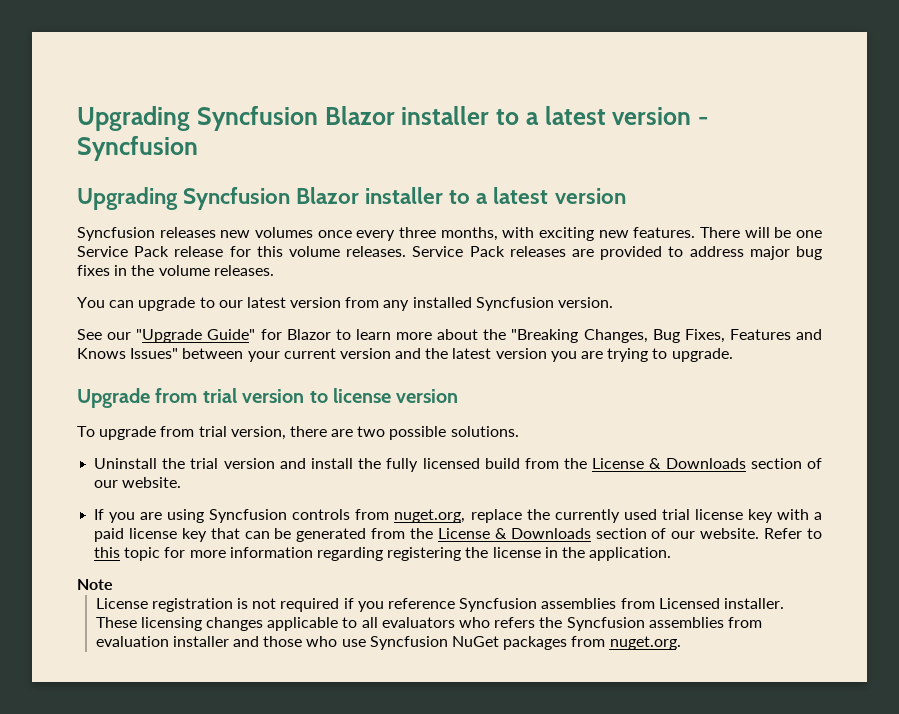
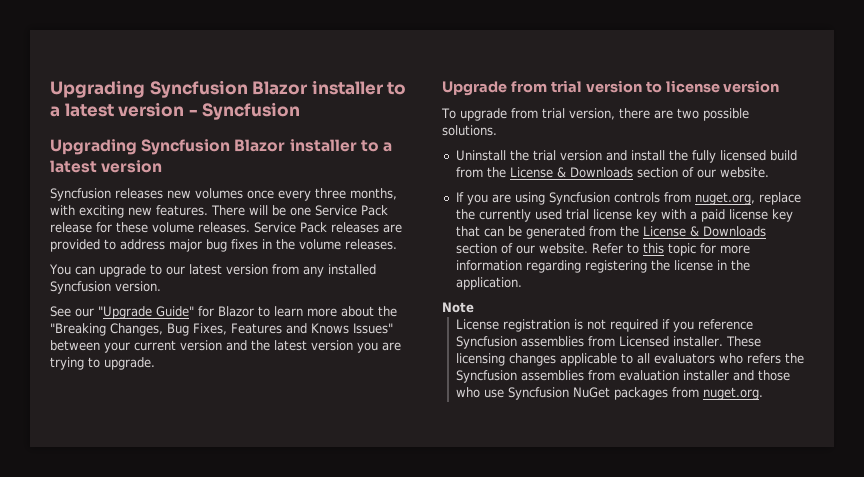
- There will be one Service Pack release for this volume releases.
+ There will be one Service Pack release for these volume releases.

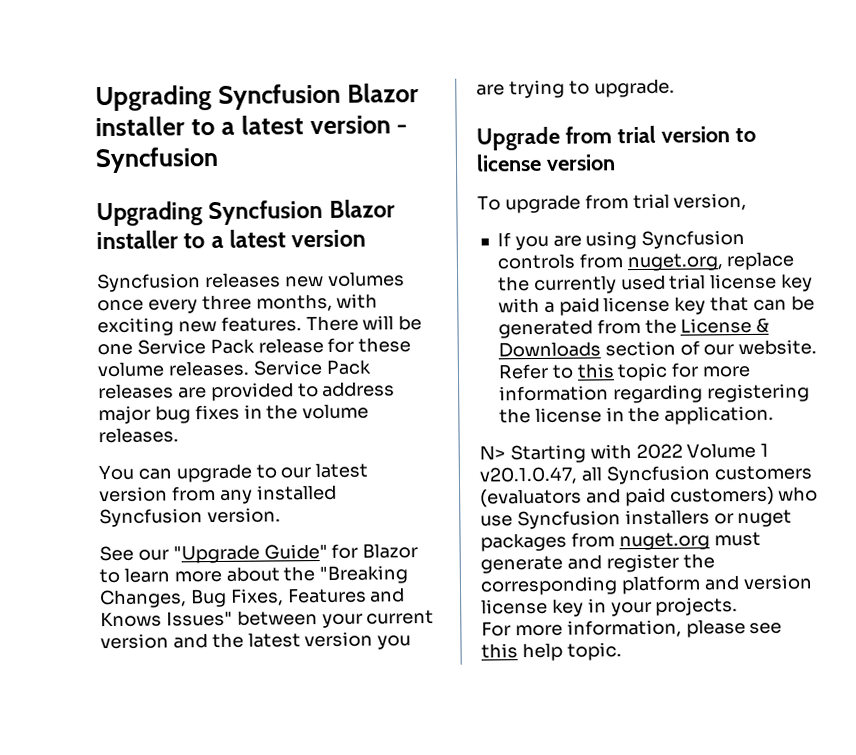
- To upgrade from trial version, there are two possible solutions.
- Uninstall the trial version and install the fully licensed build from the License & Downloads section of our website.
+ To upgrade from trial version,
- Note
- License registration is not required if you reference Syncfusion assemblies from Licensed installer. These licensing changes applicable to all evaluators who refers the Syncfusion assemblies from evaluation installer and those who use Syncfusion NuGet packages from nuget.org.
+ N> Starting with 2022 Volume 1 v20.1.0.47, all Syncfusion customers (evaluators and paid customers) who use Syncfusion installers or nuget packages from nuget.org must generate and register the corresponding platform and version license key in your projects.
+ For more information, please see this help topic.

